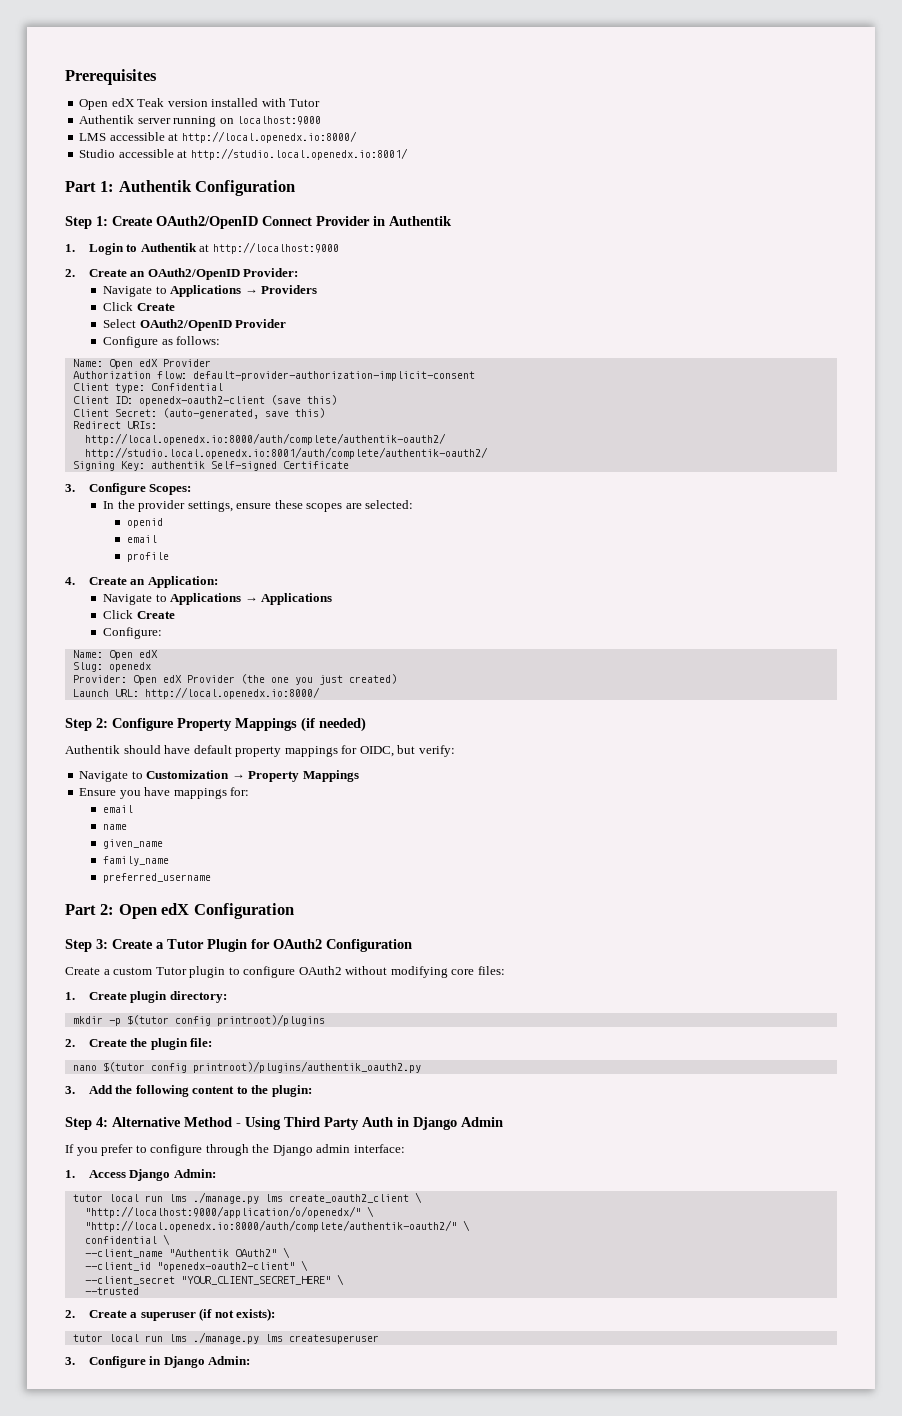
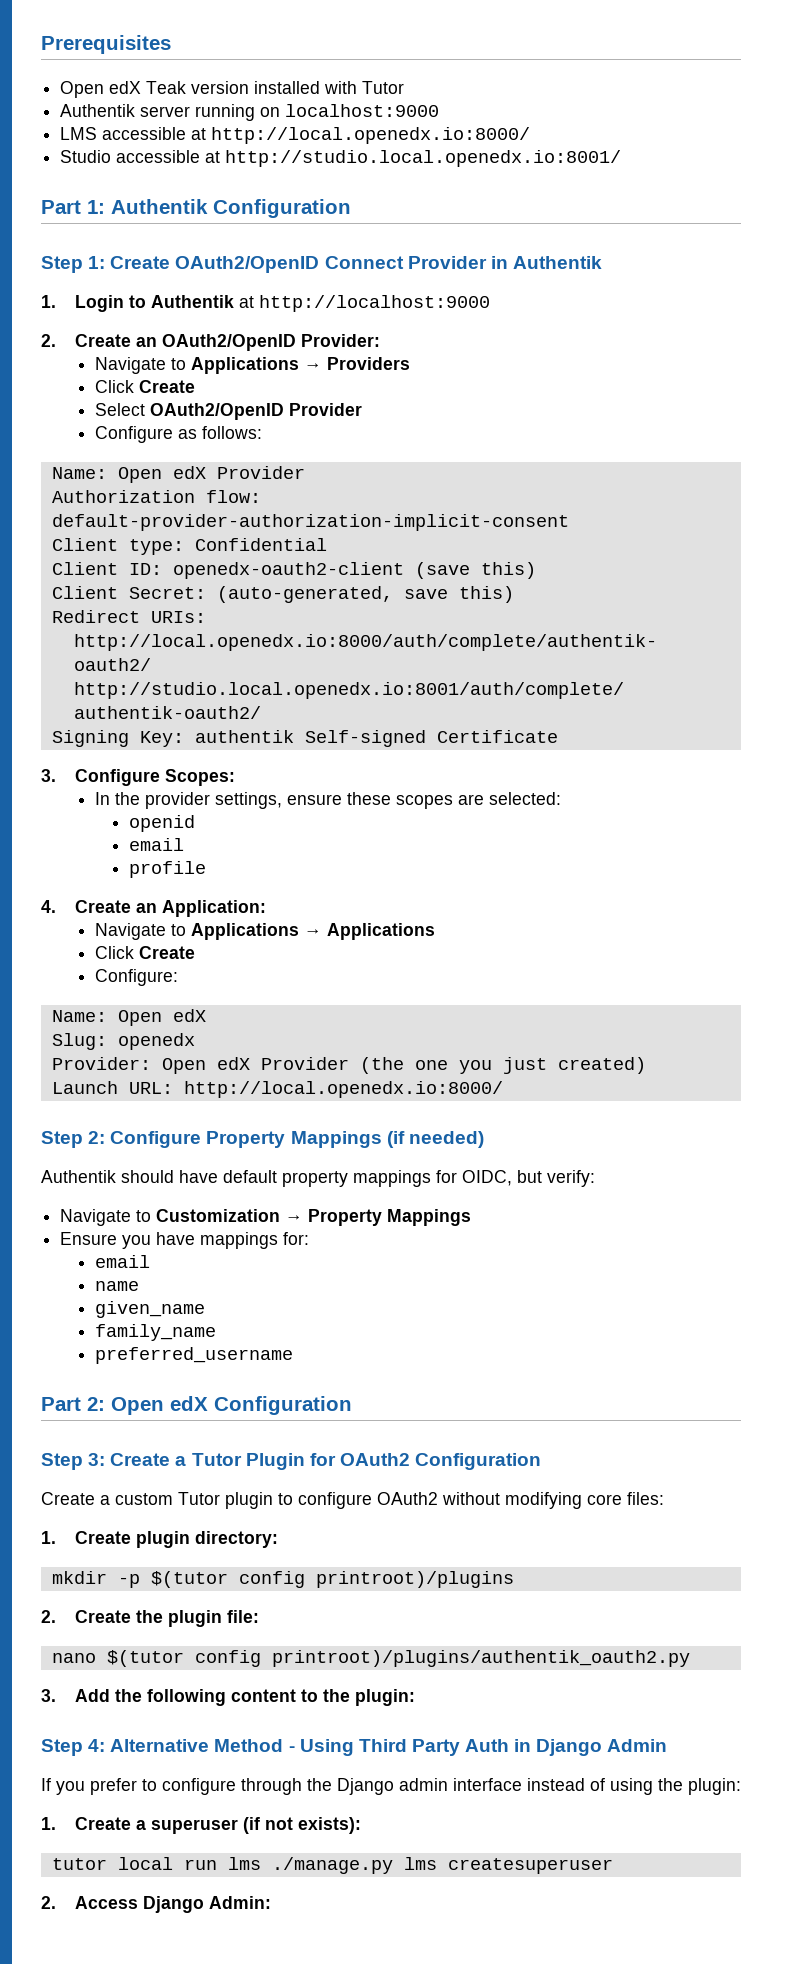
- If you prefer to configure through the Django admin interface:
- 1. Access Django Admin:
- tutor local run lms ./manage.py lms create_oauth2_client \
- "http://localhost:9000/application/o/openedx/" \
- "http://local.openedx.io:8000/auth/complete/authentik-oauth2/" \
- confidential \
- --client_name "Authentik OAuth2" \
- --client_id "openedx-oauth2-client" \
- --client_secret "YOUR_CLIENT_SECRET_HERE" \
- --trusted
- 2. Create a superuser (if not exists):
+ If you prefer to configure through the Django admin interface instead of using the plugin:
+ 1. Create a superuser (if not exists):
- 3. Configure in Django Admin:
+ 2. Access Django Admin:

